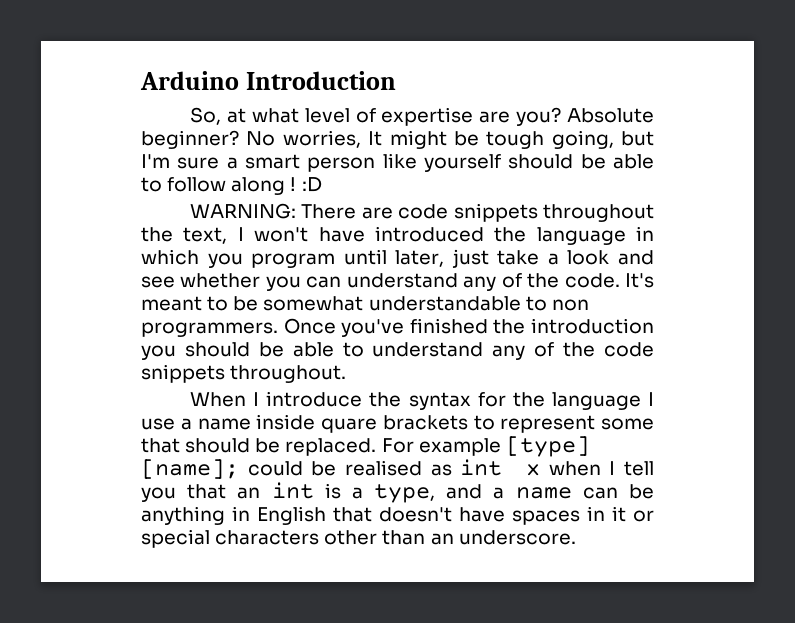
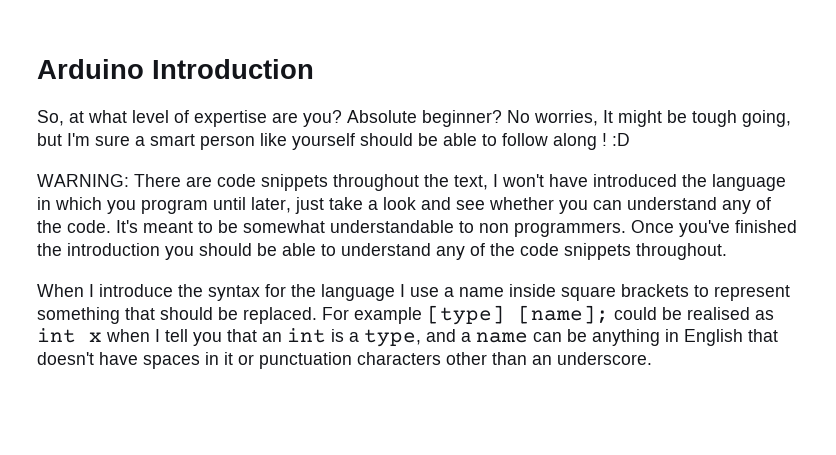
- When I introduce the syntax for the language I use a name inside quare brackets to represent some that should be replaced.
+ When I introduce the syntax for the language I use a name inside square brackets to represent something that should be replaced.
- For example [type] [name]; could be realised as int x when I tell you that an int is a type, and a name can be anything in English that doesn't have spaces in it or special characters other than an underscore.
+ For example [type] [name]; could be realised as int x when I tell you that an int is a type, and a name can be anything in English that doesn't have spaces in it or punctuation characters other than an underscore.

